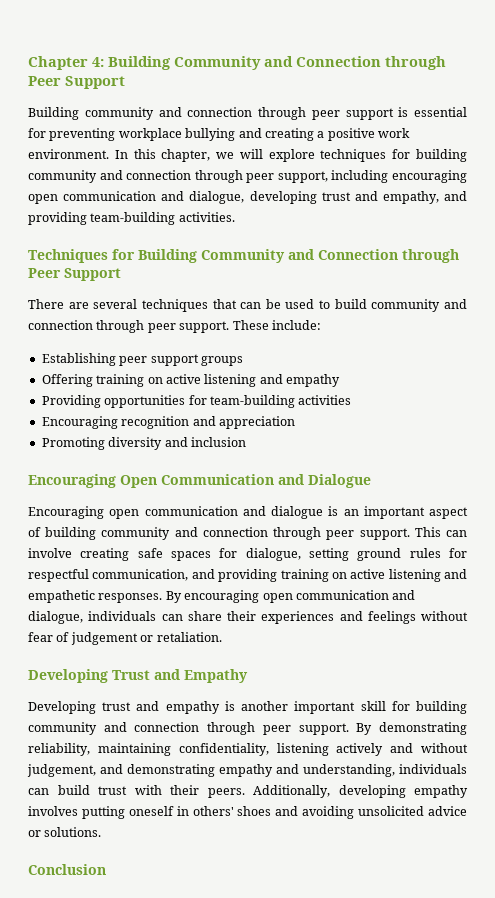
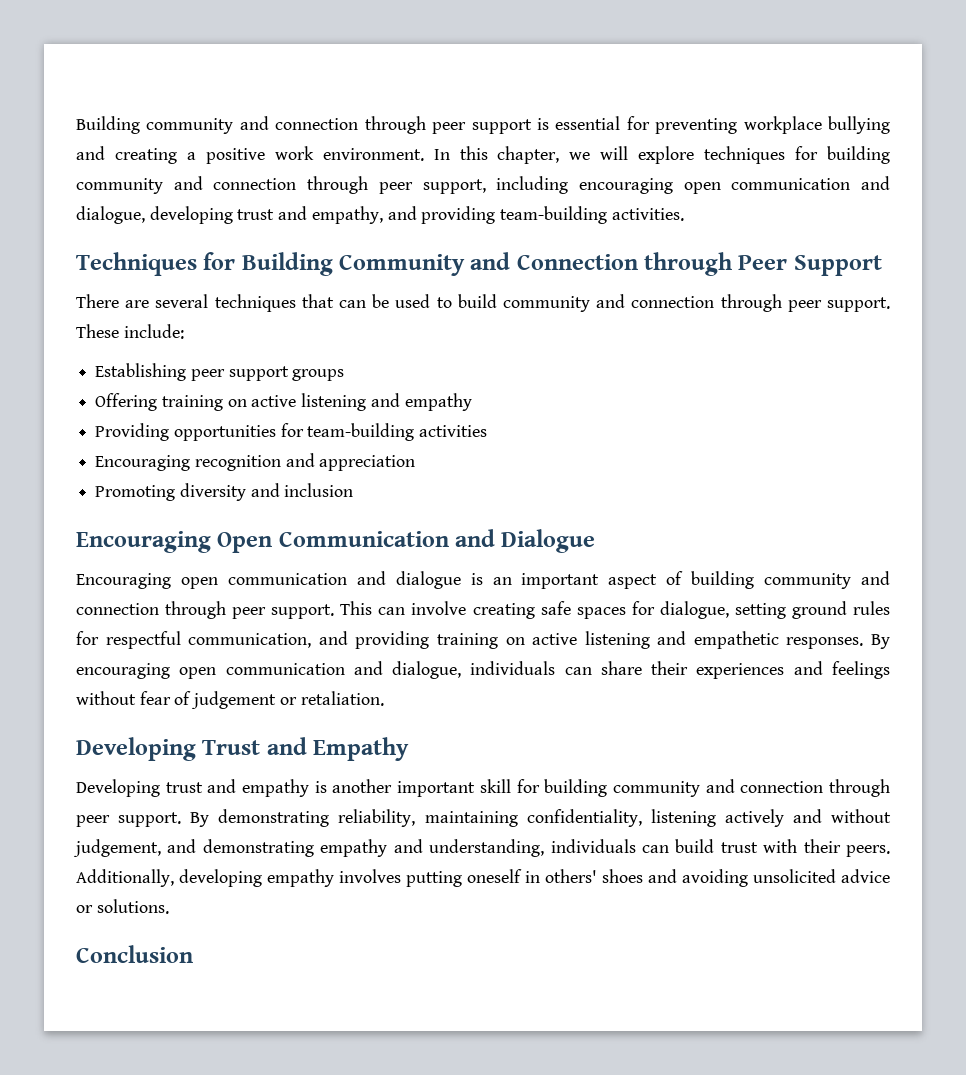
- Chapter 4: Building Community and Connection through Peer Support

